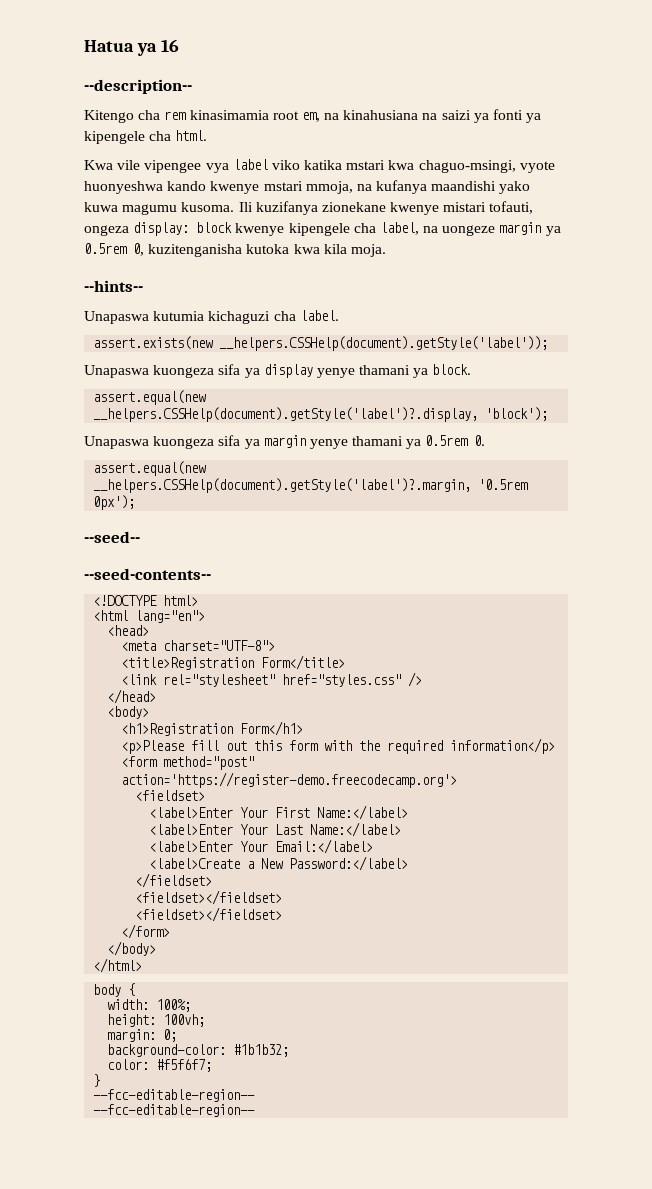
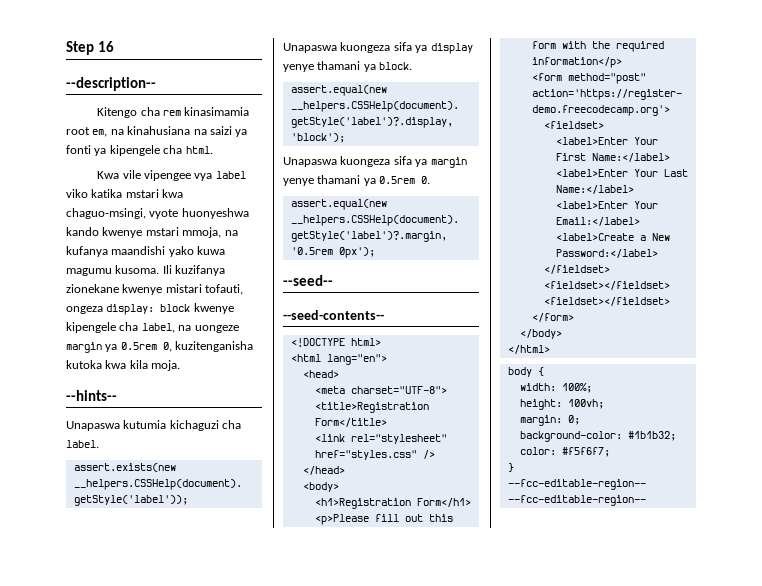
- Hatua ya 16
+ Step 16

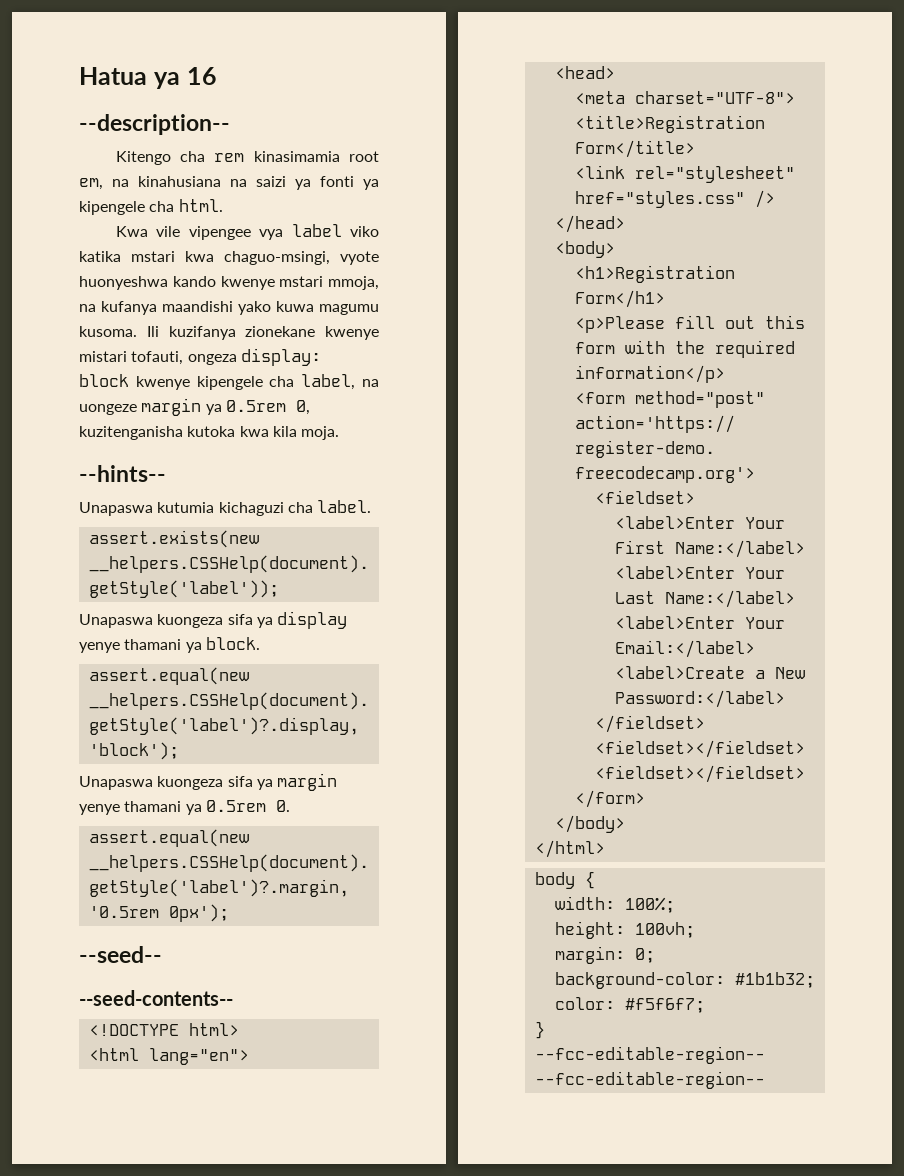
- Step 16
+ Hatua ya 16

